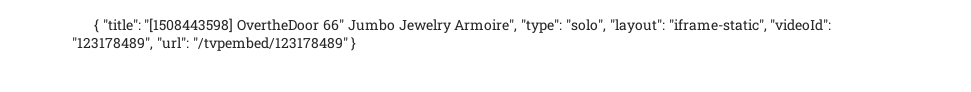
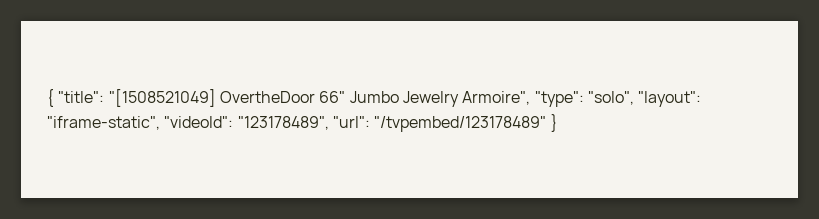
- { "title": "[1508443598] OvertheDoor 66" Jumbo Jewelry Armoire", "type": "solo", "layout": "iframe-static", "videoId": "123178489", "url": "/tvpembed/123178489" }
+ { "title": "[1508521049] OvertheDoor 66" Jumbo Jewelry Armoire", "type": "solo", "layout": "iframe-static", "videoId": "123178489", "url": "/tvpembed/123178489" }

